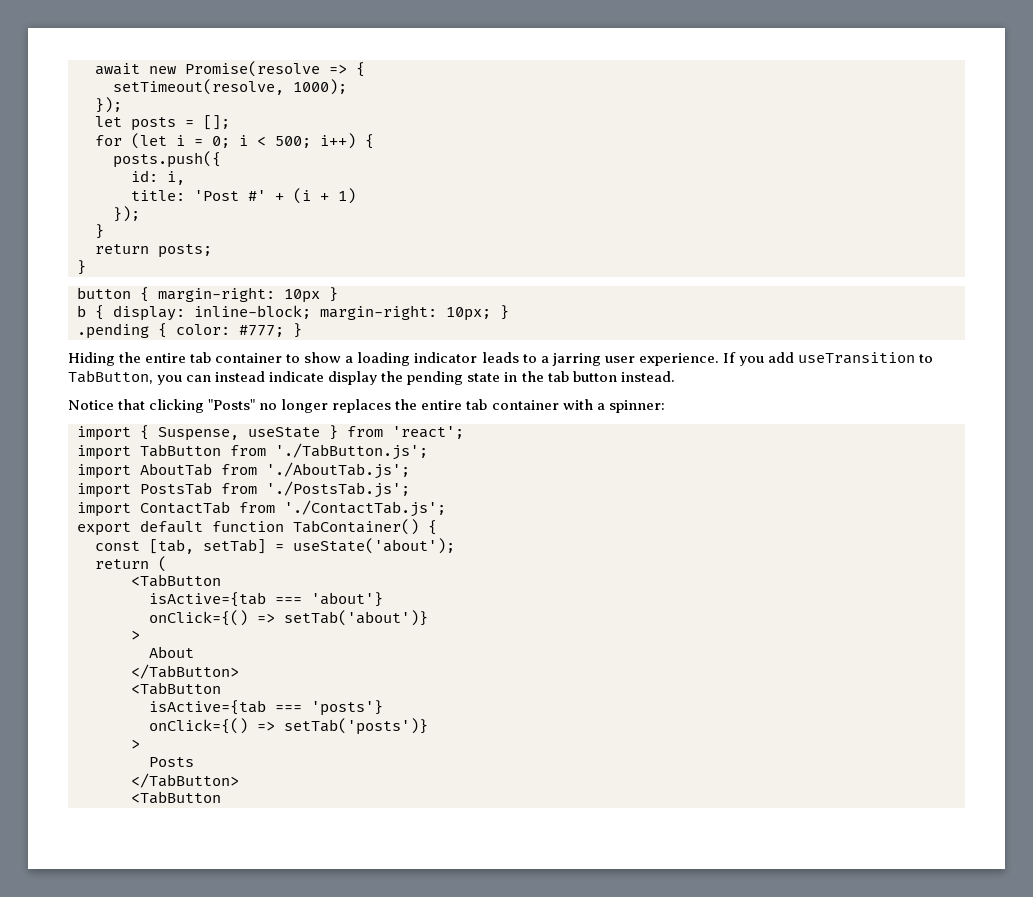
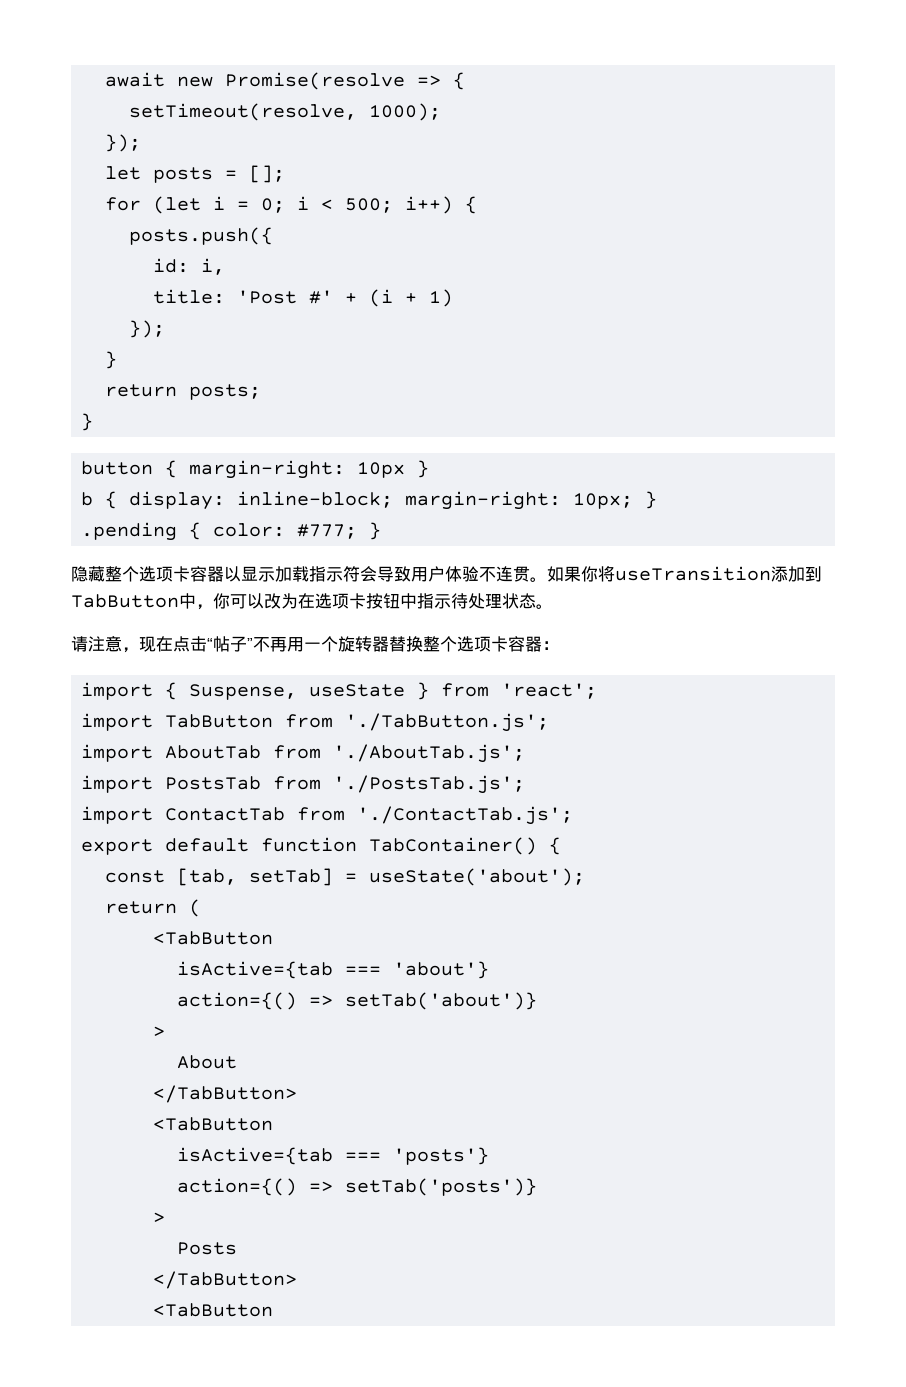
- Hiding the entire tab container to show a loading indicator leads to a jarring user experience. If you add useTransition to TabButton, you can instead indicate display the pending state in the tab button instead.
- Notice that clicking "Posts" no longer replaces the entire tab container with a spinner:
+ 隐藏整个选项卡容器以显示加载指示符会导致用户体验不连贯。如果你将useTransition添加到TabButton中，你可以改为在选项卡按钮中指示待处理状态。
+ 请注意，现在点击“帖子”不再用一个旋转器替换整个选项卡容器：
- onClick={() => setTab('about')}
+ action={() => setTab('about')}
- onClick={() => setTab('posts')}
+ action={() => setTab('posts')}

